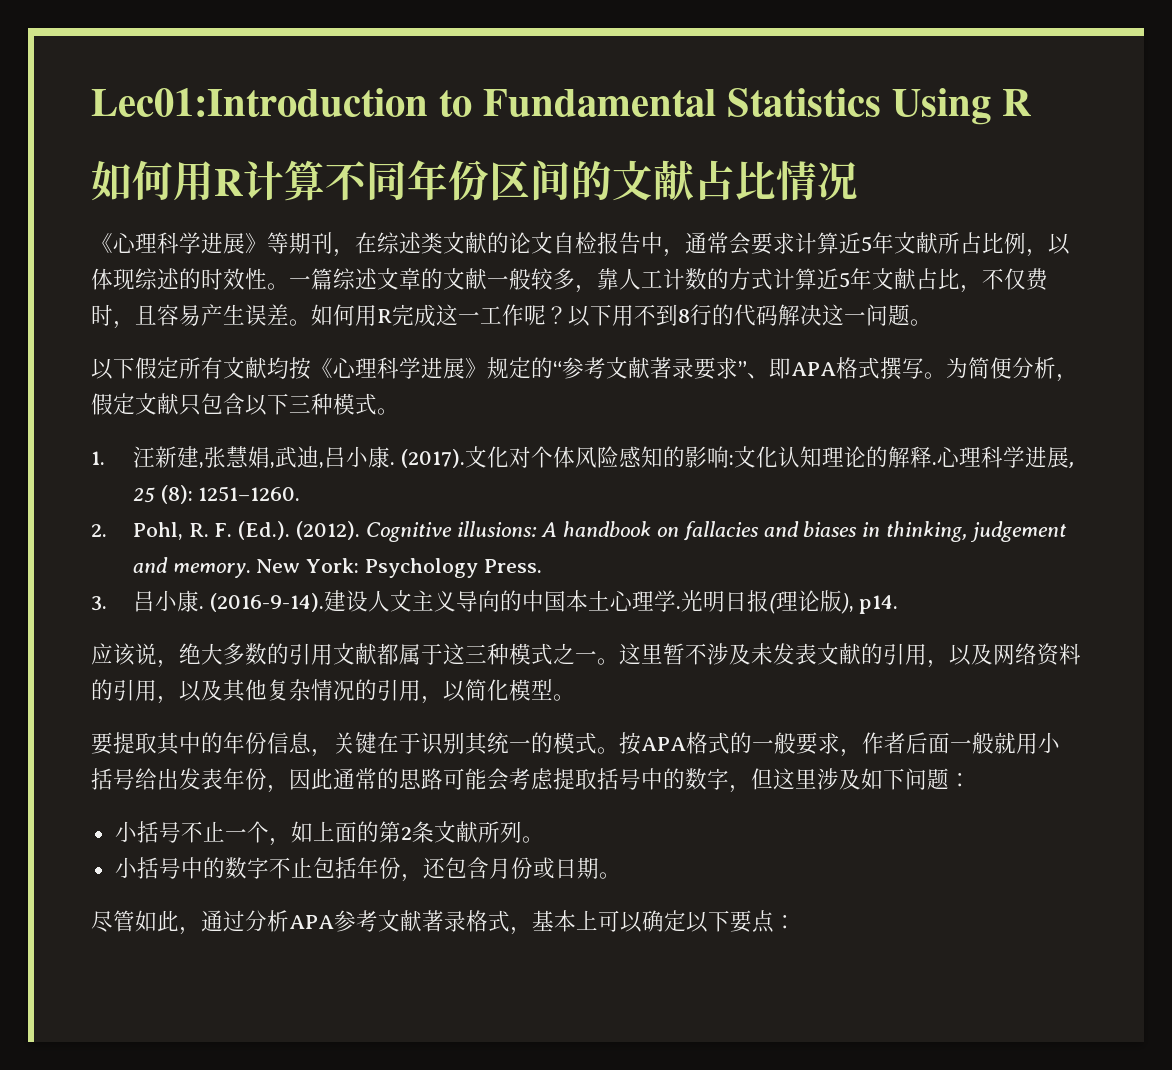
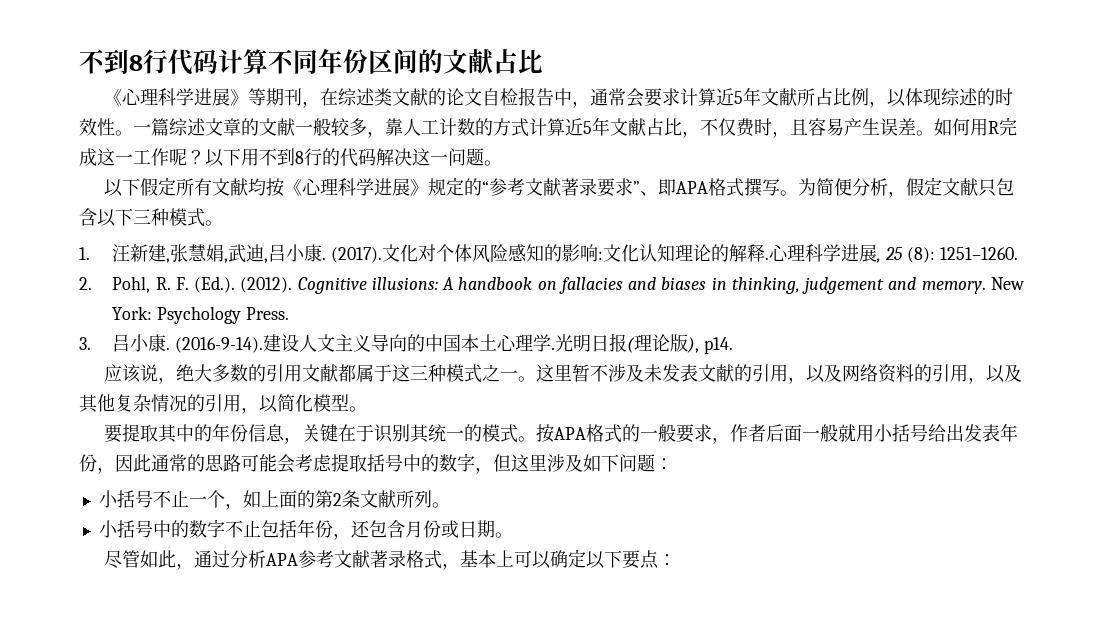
- Lec01:Introduction to Fundamental Statistics Using R
- 如何用R计算不同年份区间的文献占比情况
+ 不到8行代码计算不同年份区间的文献占比

